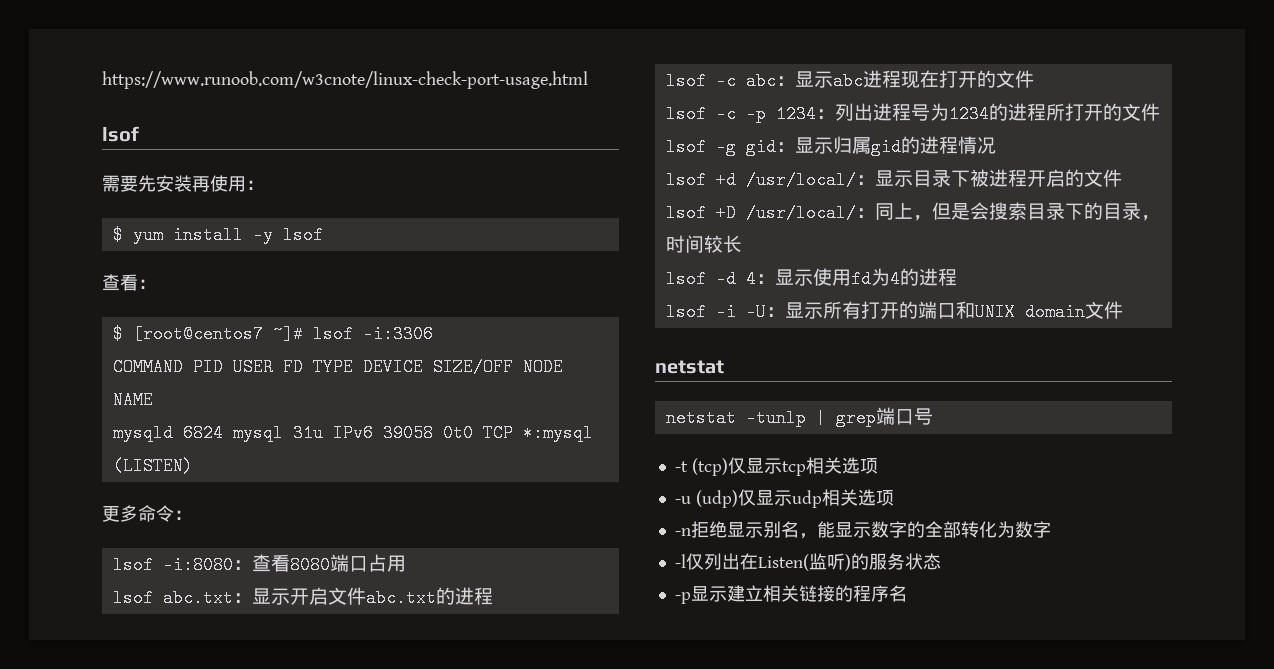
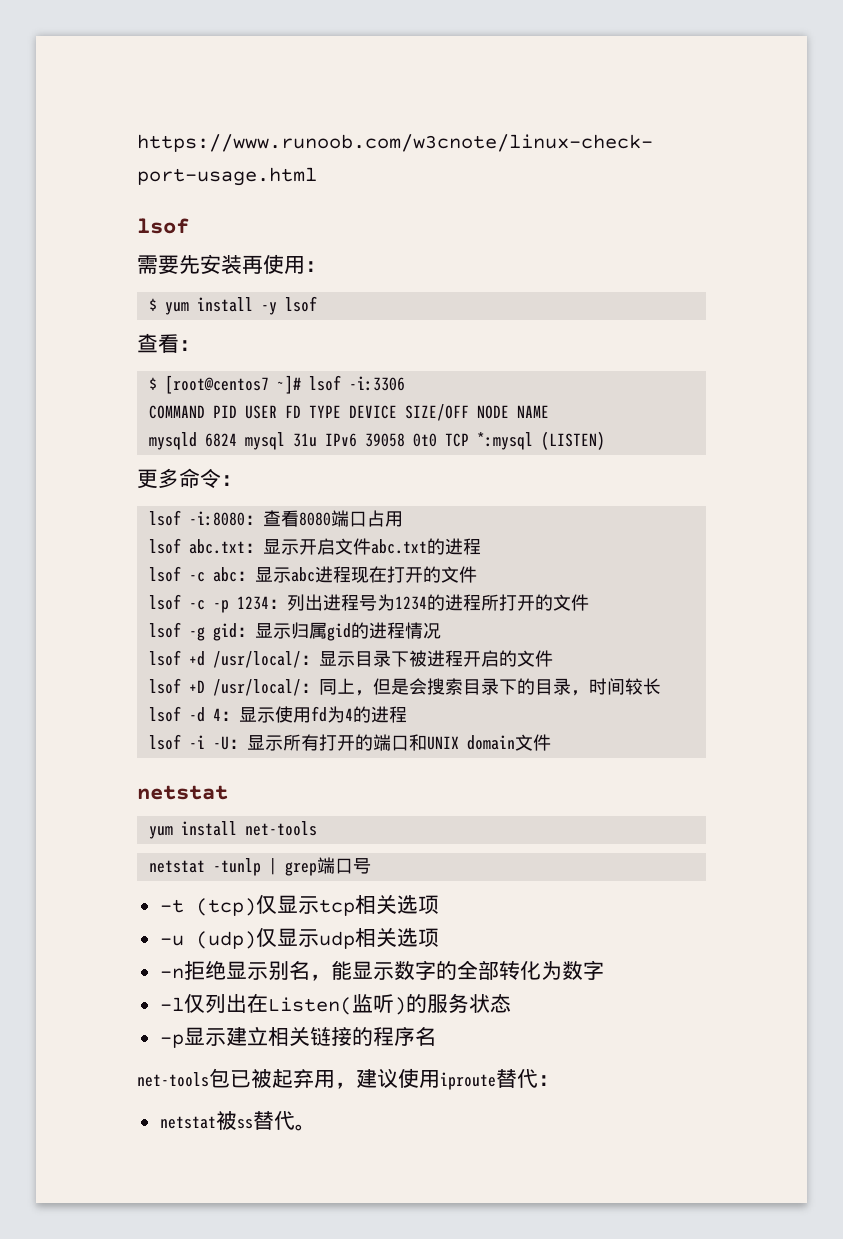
+ yum install net-tools
+ net-tools包已被起弃用，建议使用iproute替代：
+ netstat被ss替代。

